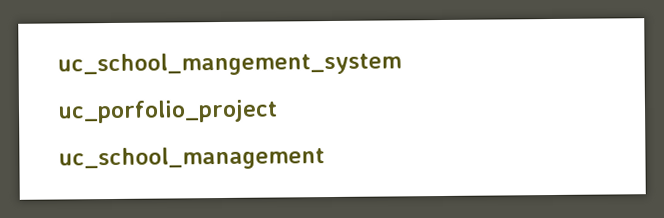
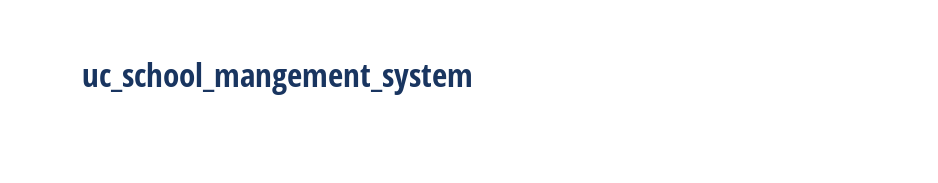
- uc_porfolio_project
- uc_school_management

